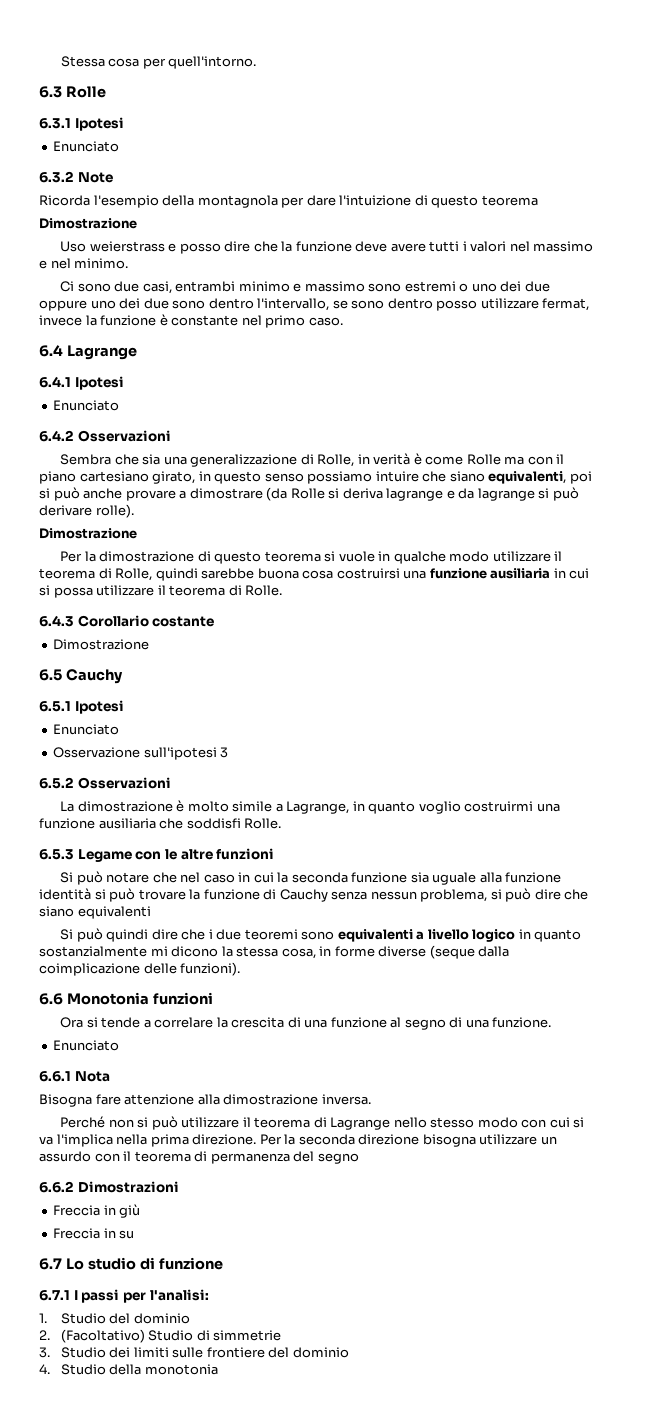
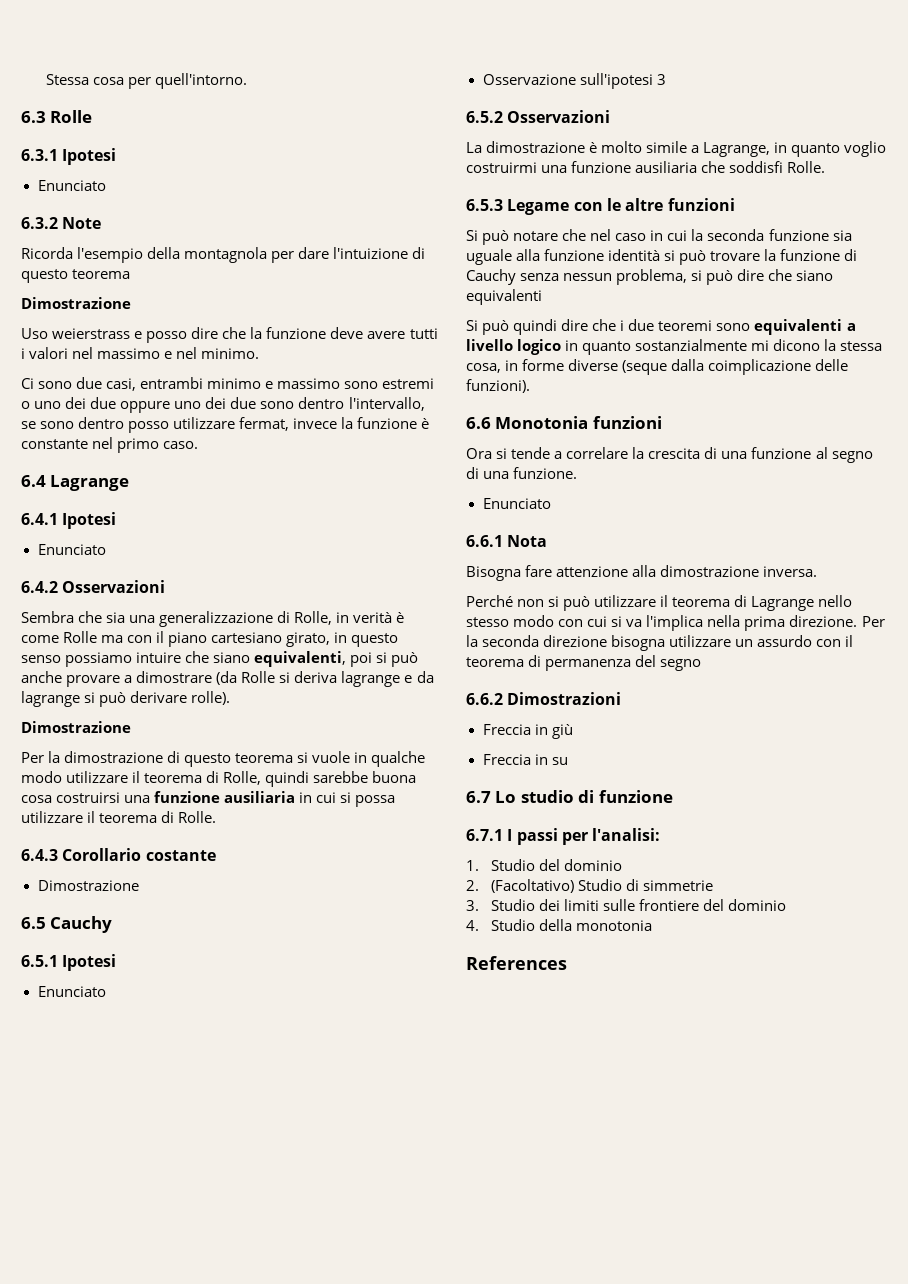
+ References

